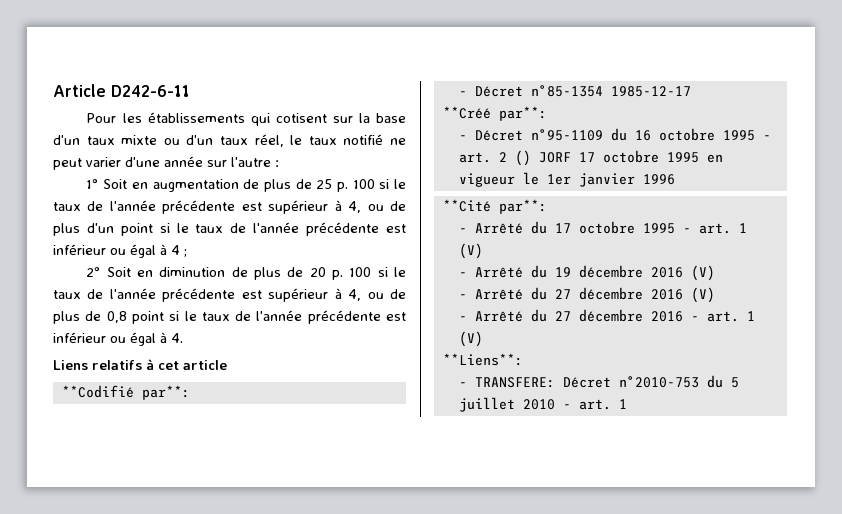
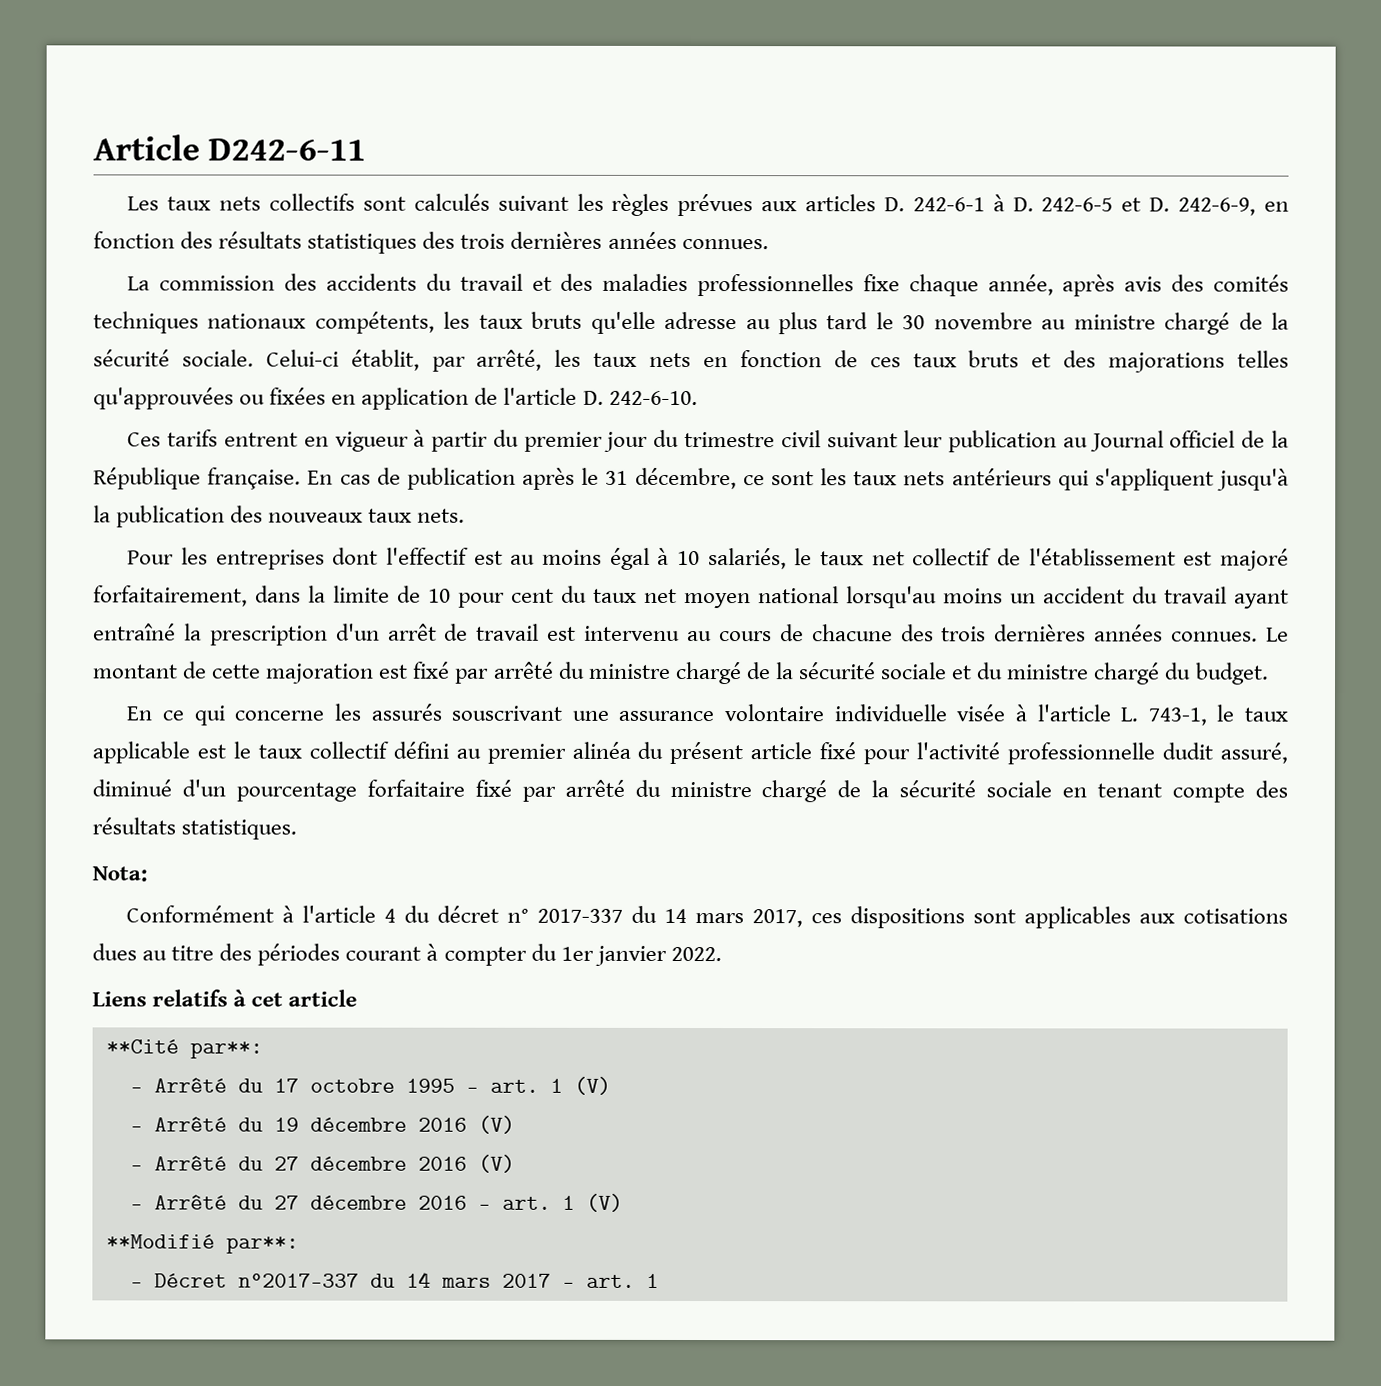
- Pour les établissements qui cotisent sur la base d'un taux mixte ou d'un taux réel, le taux notifié ne peut varier d'une année sur l'autre :
- 1° Soit en augmentation de plus de 25 p. 100 si le taux de l'année précédente est supérieur à 4, ou de plus d'un point si le taux de l'année précédente est inférieur ou égal à 4 ;
- 2° Soit en diminution de plus de 20 p. 100 si le taux de l'année précédente est supérieur à 4, ou de plus de 0,8 point si le taux de l'année précédente est inférieur ou égal à 4.
+ Les taux nets collectifs sont calculés suivant les règles prévues aux articles D. 242-6-1 à D. 242-6-5 et D. 242-6-9, en fonction des résultats statistiques des trois dernières années connues.
+ La commission des accidents du travail et des maladies professionnelles fixe chaque année, après avis des comités techniques nationaux compétents, les taux bruts qu'elle adresse au plus tard le 30 novembre au ministre chargé de la sécurité sociale. Celui-ci établit, par arrêté, les taux nets en fonction de ces taux bruts et des majorations telles qu'approuvées ou fixées en application de l'article D. 242-6-10.
+ Ces tarifs entrent en vigueur à partir du premier jour du trimestre civil suivant leur publication au Journal officiel de la République française. En cas de publication après le 31 décembre, ce sont les taux nets antérieurs qui s'appliquent jusqu'à la publication des nouveaux taux nets.
+ Pour les entreprises dont l'effectif est au moins égal à 10 salariés, le taux net collectif de l'établissement est majoré forfaitairement, dans la limite de 10 pour cent du taux net moyen national lorsqu'au moins un accident du travail ayant entraîné la prescription d'un arrêt de travail est intervenu au cours de chacune des trois dernières années connues. Le montant de cette majoration est fixé par arrêté du ministre chargé de la sécurité sociale et du ministre chargé du budget.
+ En ce qui concerne les assurés souscrivant une assurance volontaire individuelle visée à l'article L. 743-1, le taux applicable est le taux collectif défini au premier alinéa du présent article fixé pour l'activité professionnelle dudit assuré, diminué d'un pourcentage forfaitaire fixé par arrêté du ministre chargé de la sécurité sociale en tenant compte des résultats statistiques.
+ Nota:
+ Conformément à l'article 4 du décret n° 2017-337 du 14 mars 2017, ces dispositions sont applicables aux cotisations dues au titre des périodes courant à compter du 1er janvier 2022.
- **Codifié par**:
- - Décret n°85-1354 1985-12-17
- **Créé par**:
- - Décret n°95-1109 du 16 octobre 1995 - art. 2 () JORF 17 octobre 1995 en vigueur le 1er janvier 1996
- **Liens**:
- - TRANSFERE: Décret n°2010-753 du 5 juillet 2010 - art. 1
+ **Modifié par**:
+ - Décret n°2017-337 du 14 mars 2017 - art. 1

